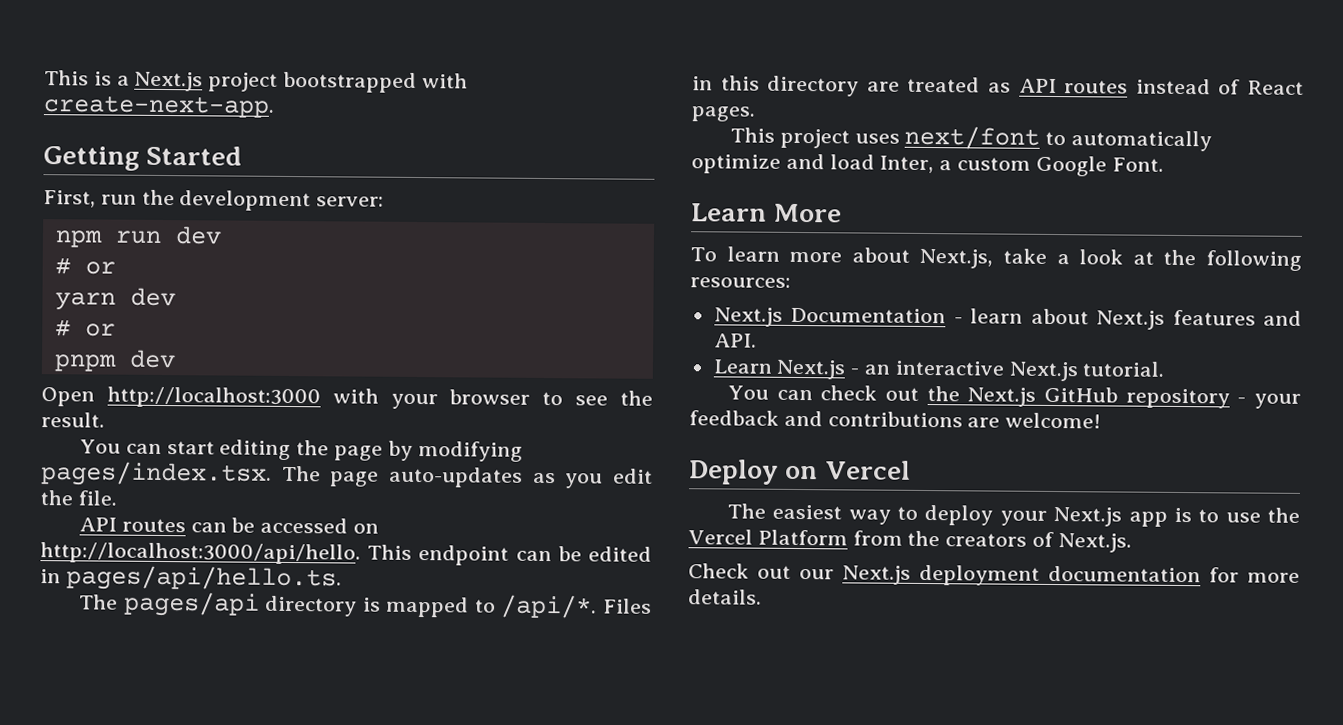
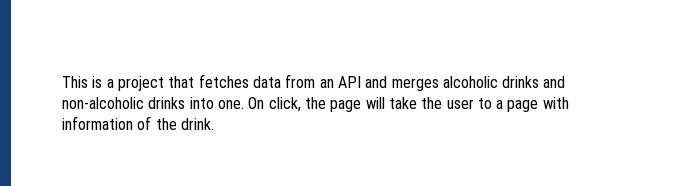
- This is a Next.js project bootstrapped with create-next-app.
- Getting Started
- First, run the development server:
- npm run dev
- # or
- yarn dev
- # or
- pnpm dev
- Open http://localhost:3000 with your browser to see the result.
- You can start editing the page by modifying pages/index.tsx. The page auto-updates as you edit the file.
- API routes can be accessed on http://localhost:3000/api/hello. This endpoint can be edited in pages/api/hello.ts.
- The pages/api directory is mapped to /api/*. Files in this directory are treated as API routes instead of React pages.
- This project uses next/font to automatically optimize and load Inter, a custom Google Font.
- Learn More
- To learn more about Next.js, take a look at the following resources:
- Next.js Documentation - learn about Next.js features and API.
- Learn Next.js - an interactive Next.js tutorial.
- You can check out the Next.js GitHub repository - your feedback and contributions are welcome!
- Deploy on Vercel
- The easiest way to deploy your Next.js app is to use the Vercel Platform from the creators of Next.js.
- Check out our Next.js deployment documentation for more details.
+ This is a project that fetches data from an API and merges alcoholic drinks and non-alcoholic drinks into one. On click, the page will take the user to a page with information of the drink.

